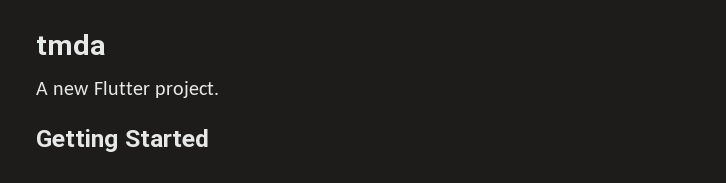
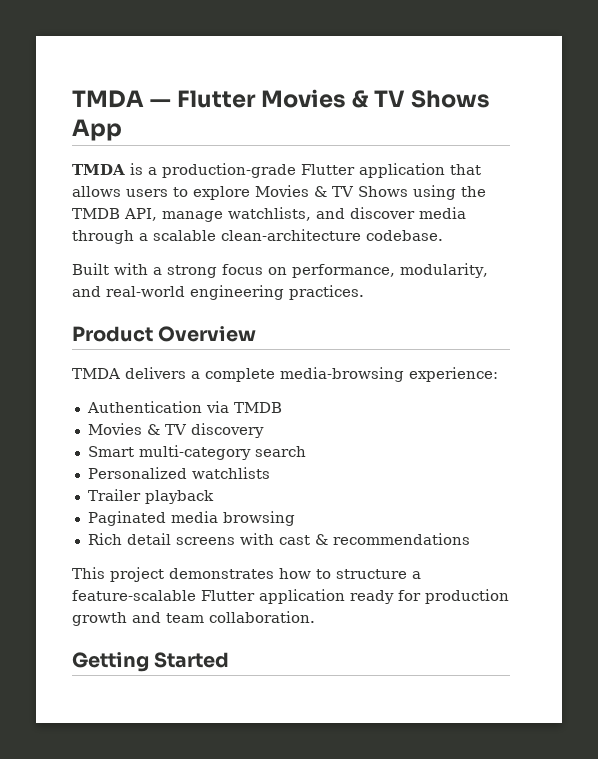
- tmda
- A new Flutter project.
+ TMDA — Flutter Movies & TV Shows App
+ TMDA is a production-grade Flutter application that allows users to explore Movies & TV Shows using the TMDB API, manage watchlists, and discover media through a scalable clean-architecture codebase.
+ Built with a strong focus on performance, modularity, and real-world engineering practices.
+ Product Overview
+ TMDA delivers a complete media-browsing experience:
+ Authentication via TMDB
+ Movies & TV discovery
+ Smart multi-category search
+ Personalized watchlists
+ Trailer playback
+ Paginated media browsing
+ Rich detail screens with cast & recommendations
+ This project demonstrates how to structure a feature-scalable Flutter application ready for production growth and team collaboration.

